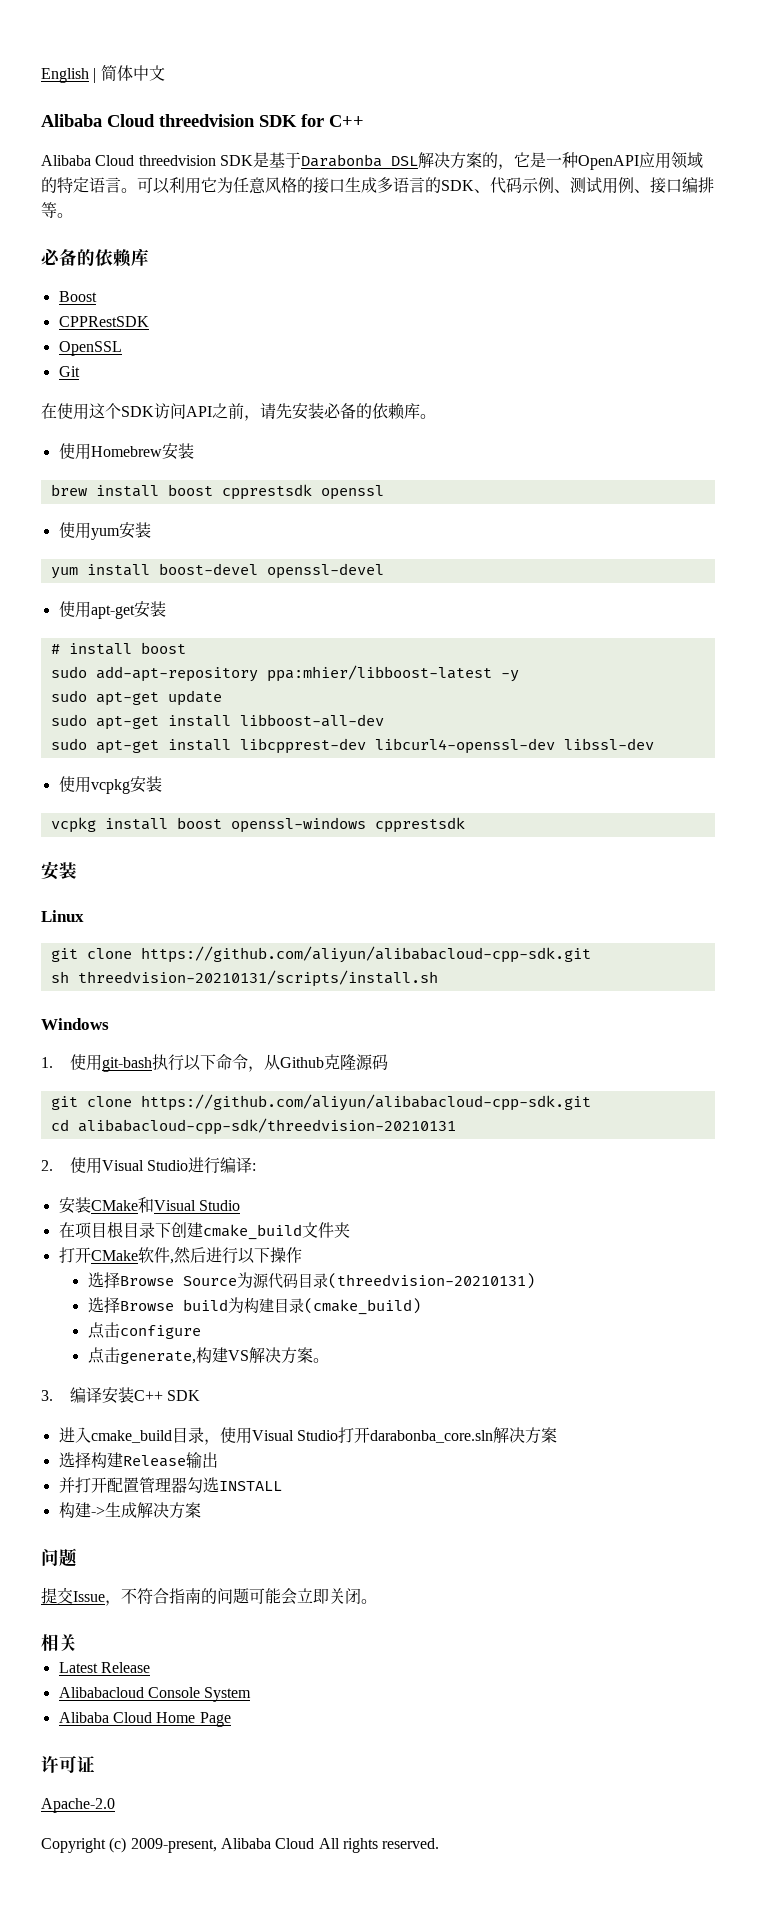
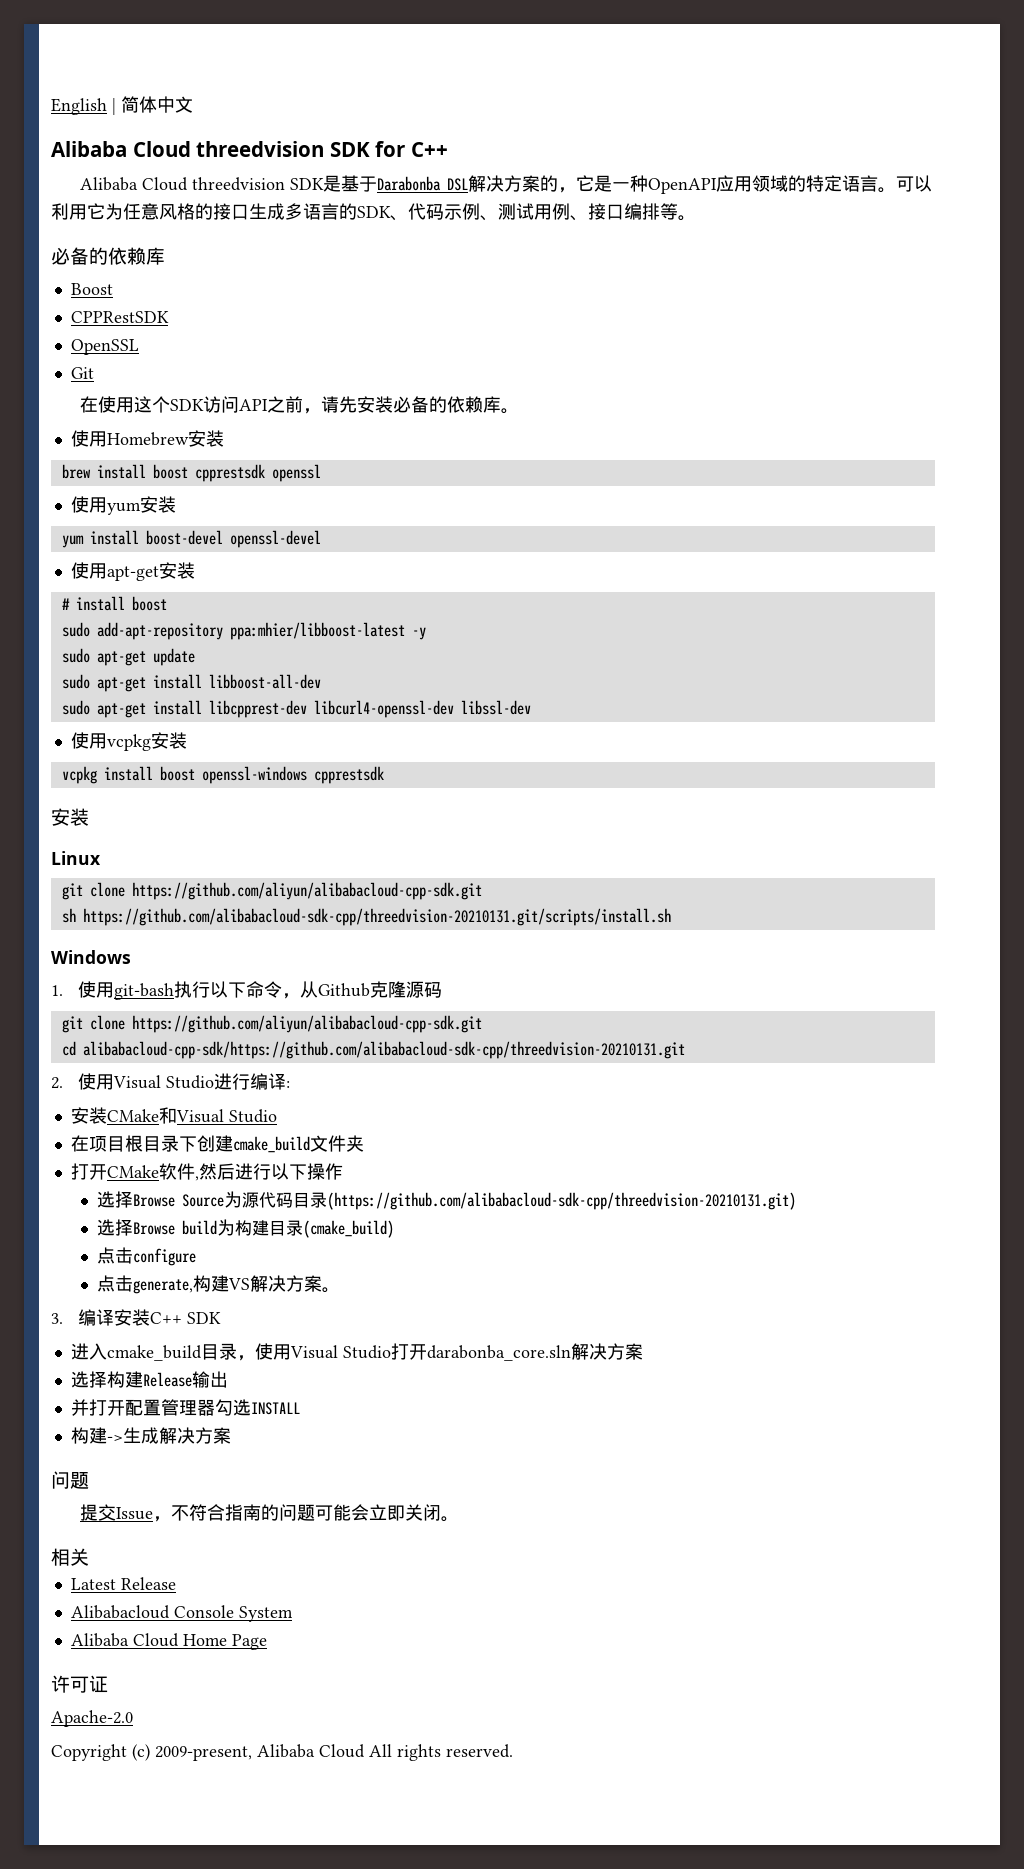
- sh threedvision-20210131/scripts/install.sh
+ sh https://github.com/alibabacloud-sdk-cpp/threedvision-20210131.git/scripts/install.sh
- cd alibabacloud-cpp-sdk/threedvision-20210131
+ cd alibabacloud-cpp-sdk/https://github.com/alibabacloud-sdk-cpp/threedvision-20210131.git
- 选择Browse Source为源代码目录(threedvision-20210131)
+ 选择Browse Source为源代码目录(https://github.com/alibabacloud-sdk-cpp/threedvision-20210131.git)

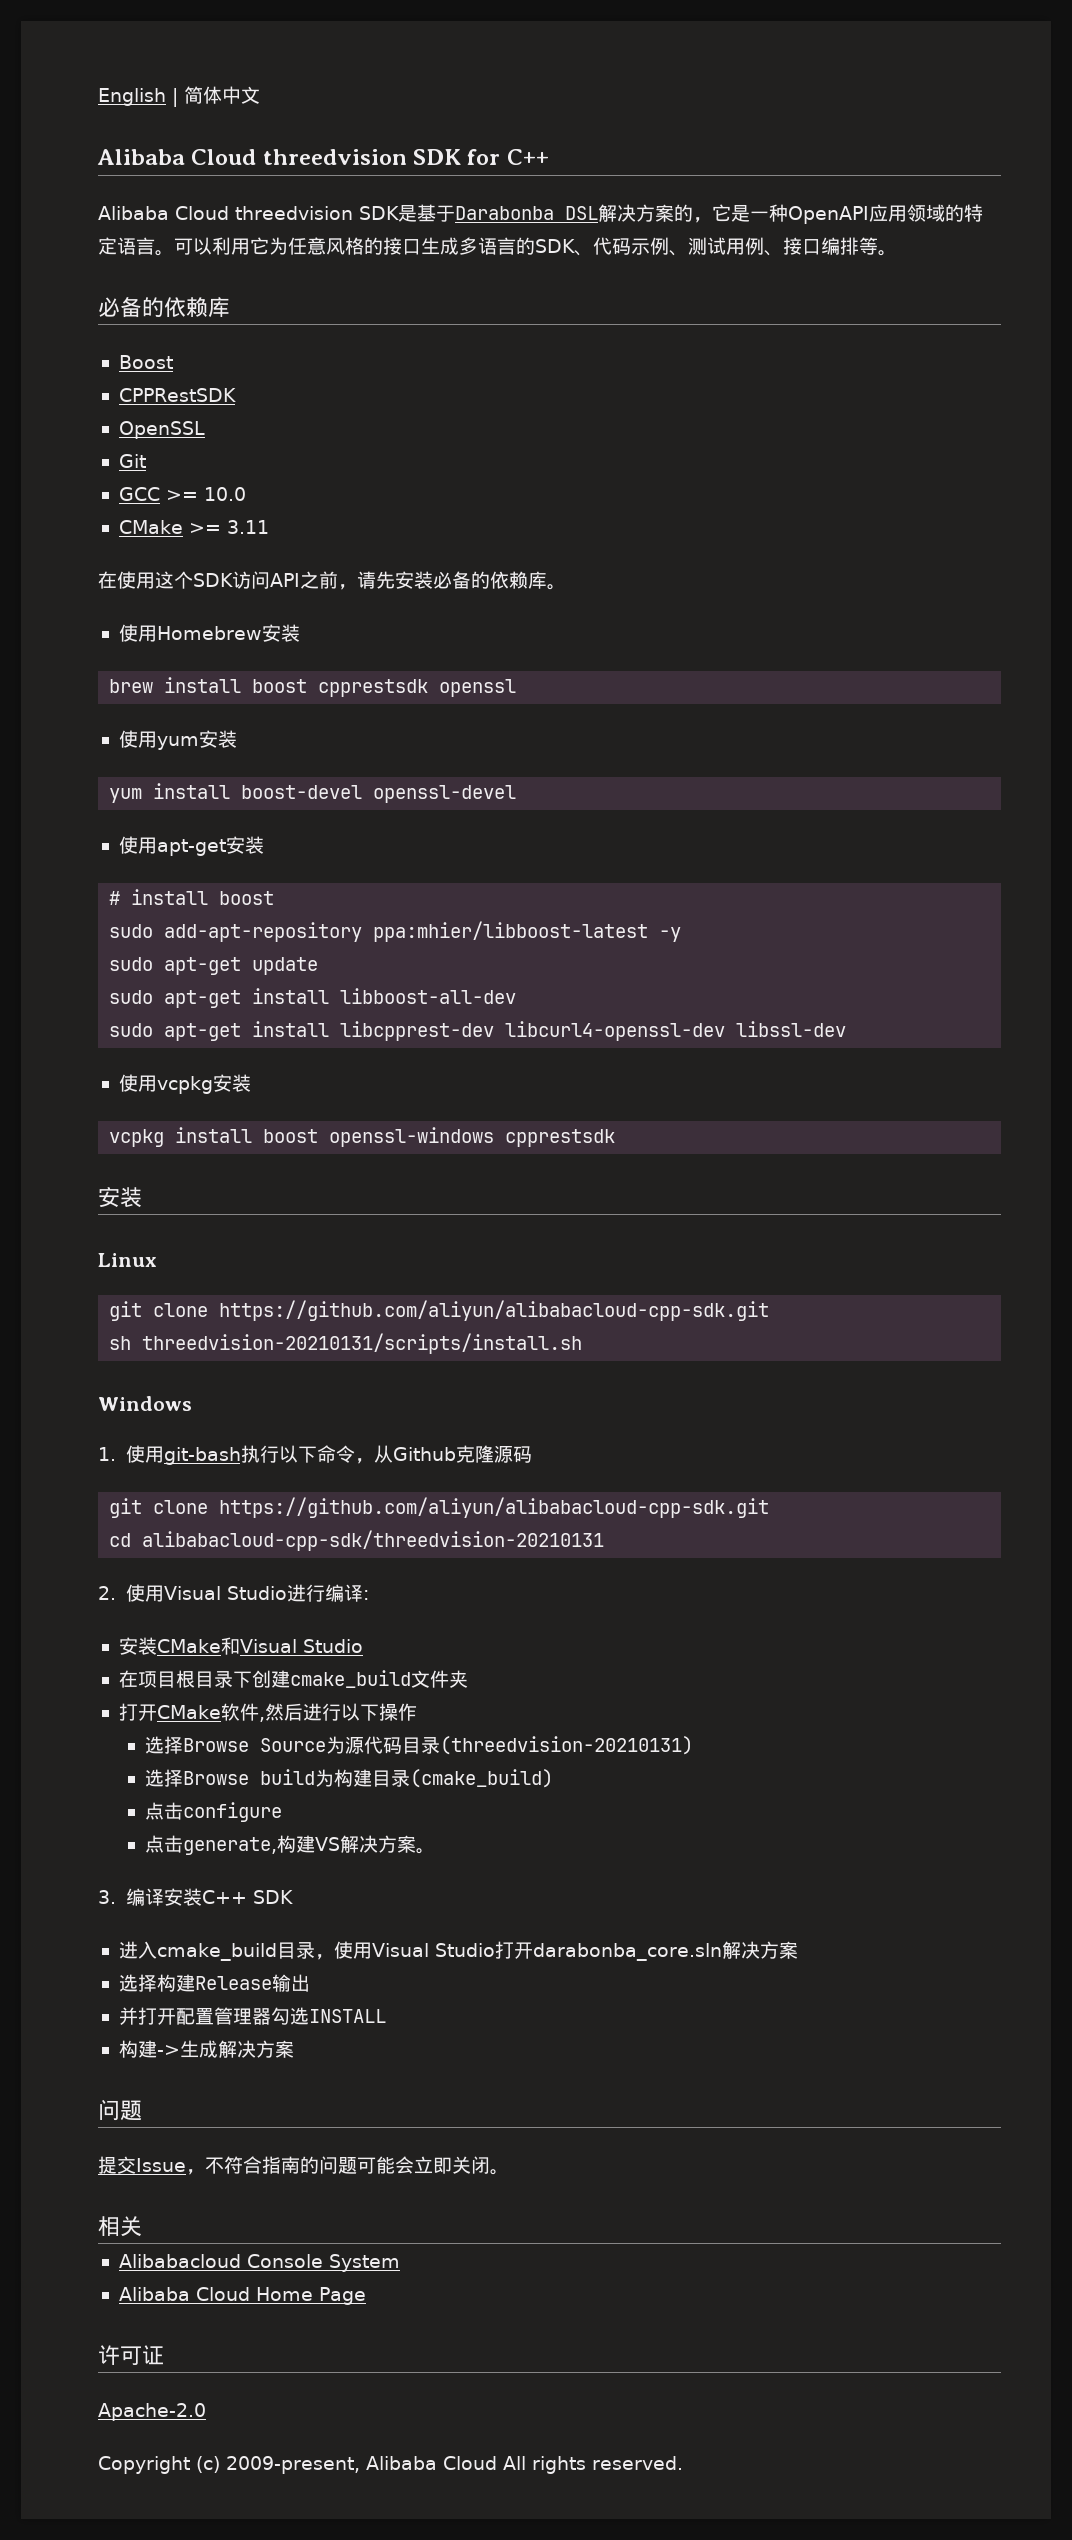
+ GCC >= 10.0
+ CMake >= 3.11
- sh https://github.com/alibabacloud-sdk-cpp/threedvision-20210131.git/scripts/install.sh
+ sh threedvision-20210131/scripts/install.sh
- cd alibabacloud-cpp-sdk/https://github.com/alibabacloud-sdk-cpp/threedvision-20210131.git
+ cd alibabacloud-cpp-sdk/threedvision-20210131
- 选择Browse Source为源代码目录(https://github.com/alibabacloud-sdk-cpp/threedvision-20210131.git)
+ 选择Browse Source为源代码目录(threedvision-20210131)
- Latest Release

